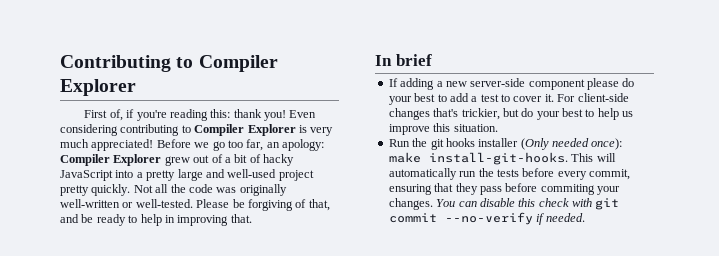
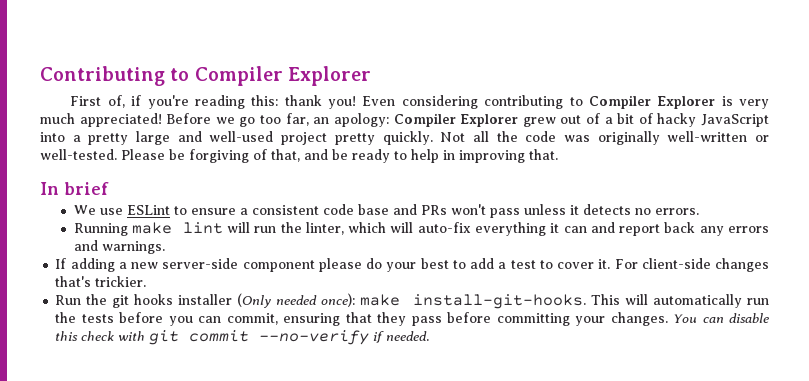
+ We use ESLint to ensure a consistent code base and PRs won't pass unless it detects no errors.
+ Running make lint will run the linter, which will auto-fix everything it can and report back any errors and warnings.
- For client-side changes that's trickier, but do your best to help us improve this situation.
+ For client-side changes that's trickier.
- This will automatically run the tests before every commit, ensuring that they pass before commiting your changes.
+ This will automatically run the tests before you can commit, ensuring that they pass before committing your changes.

